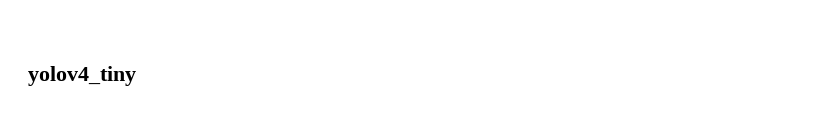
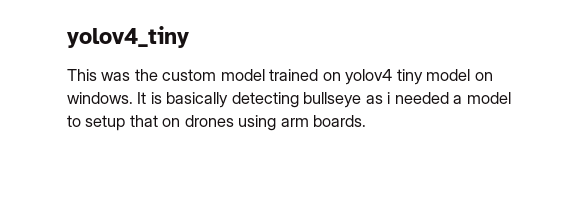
+ This was the custom model trained on yolov4 tiny model on windows. It is basically detecting bullseye as i needed a model to setup that on drones using arm boards.

